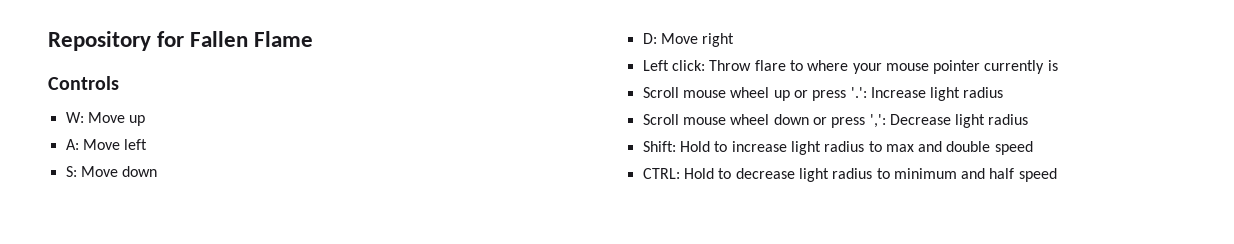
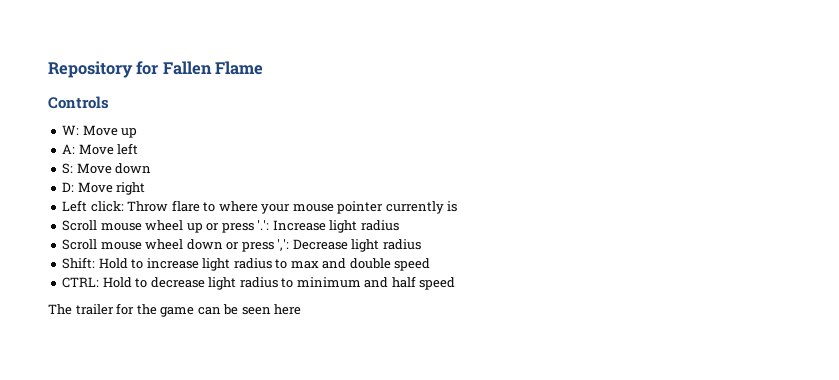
+ The trailer for the game can be seen here

